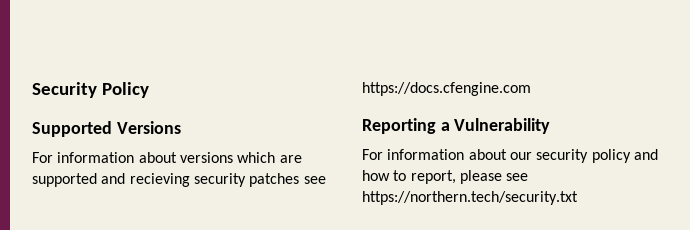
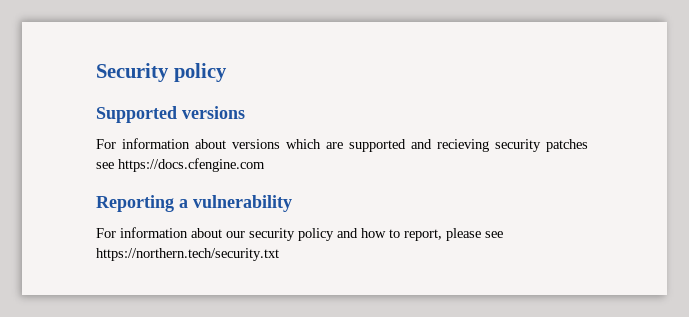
- Security Policy
+ Security policy
- Supported Versions
+ Supported versions
- Reporting a Vulnerability
+ Reporting a vulnerability

